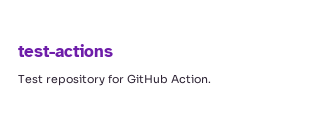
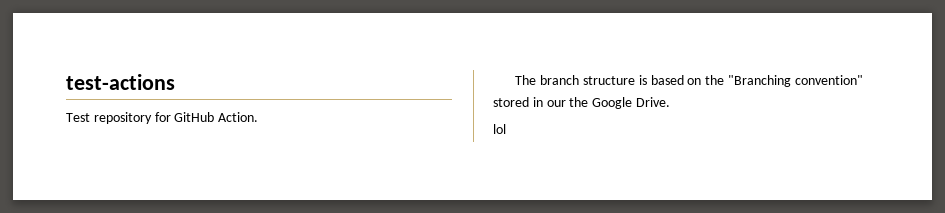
+ The branch structure is based on the "Branching convention" stored in our the Google Drive.
+ lol

